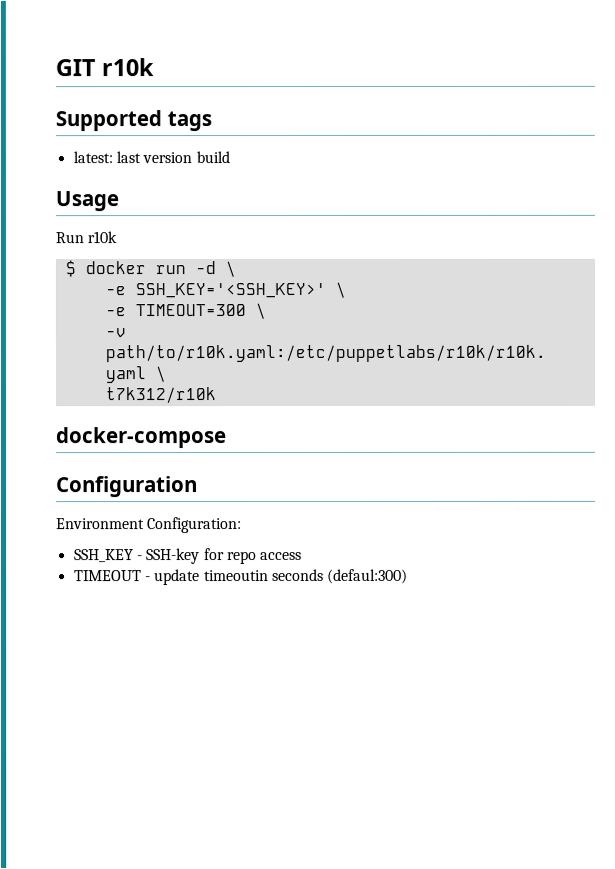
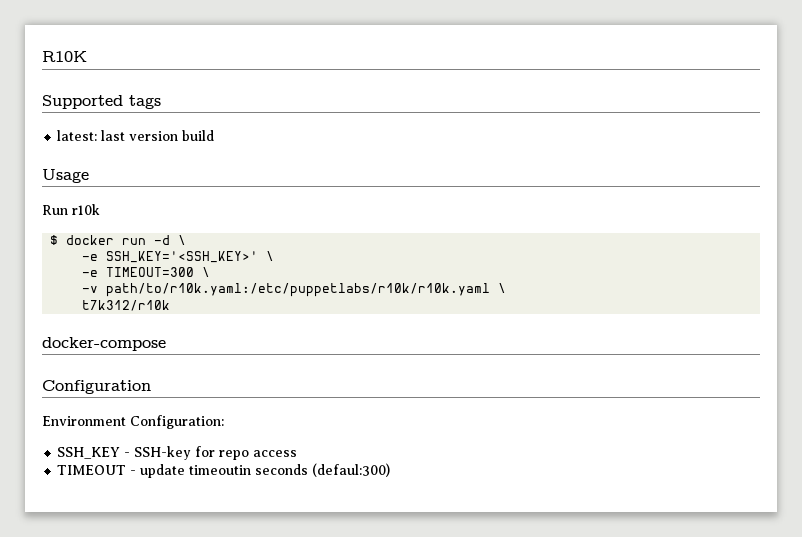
- GIT r10k
+ R10K

